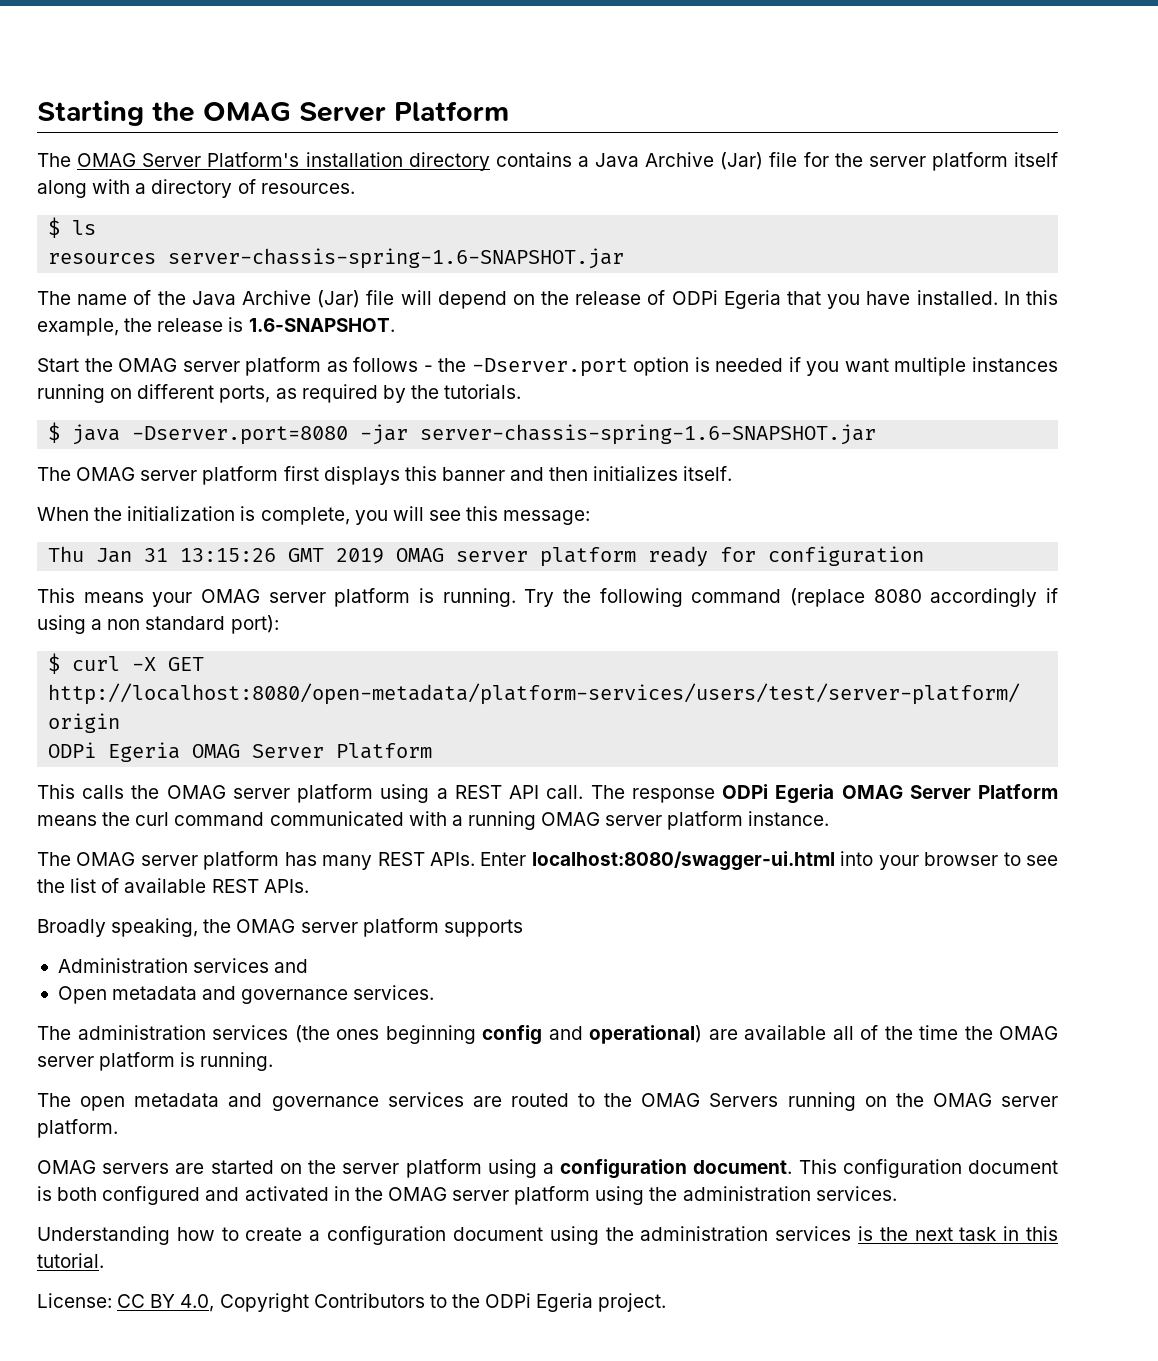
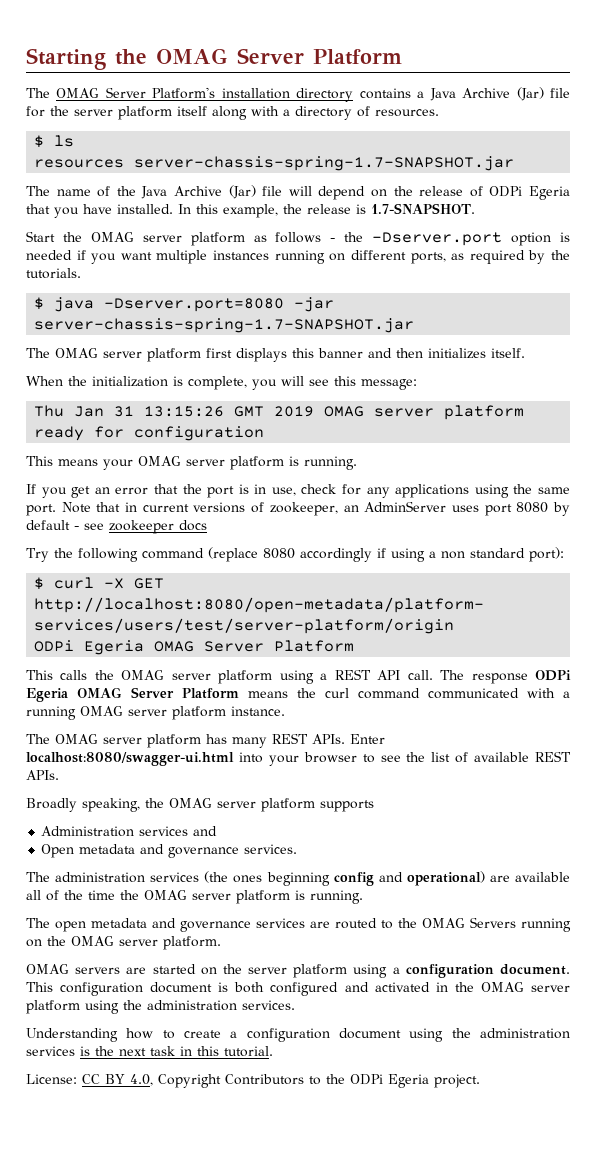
- resources server-chassis-spring-1.6-SNAPSHOT.jar
+ resources server-chassis-spring-1.7-SNAPSHOT.jar
- In this example, the release is 1.6-SNAPSHOT.
+ In this example, the release is 1.7-SNAPSHOT.
- $ java -Dserver.port=8080 -jar server-chassis-spring-1.6-SNAPSHOT.jar
+ $ java -Dserver.port=8080 -jar server-chassis-spring-1.7-SNAPSHOT.jar
- This means your OMAG server platform is running. Try the following command (replace 8080 accordingly if using a non standard port):
+ This means your OMAG server platform is running.
+ If you get an error that the port is in use, check for any applications using the same port. Note that in current versions of zookeeper, an AdminServer uses port 8080 by default - see zookeeper docs
+ Try the following command (replace 8080 accordingly if using a non standard port):

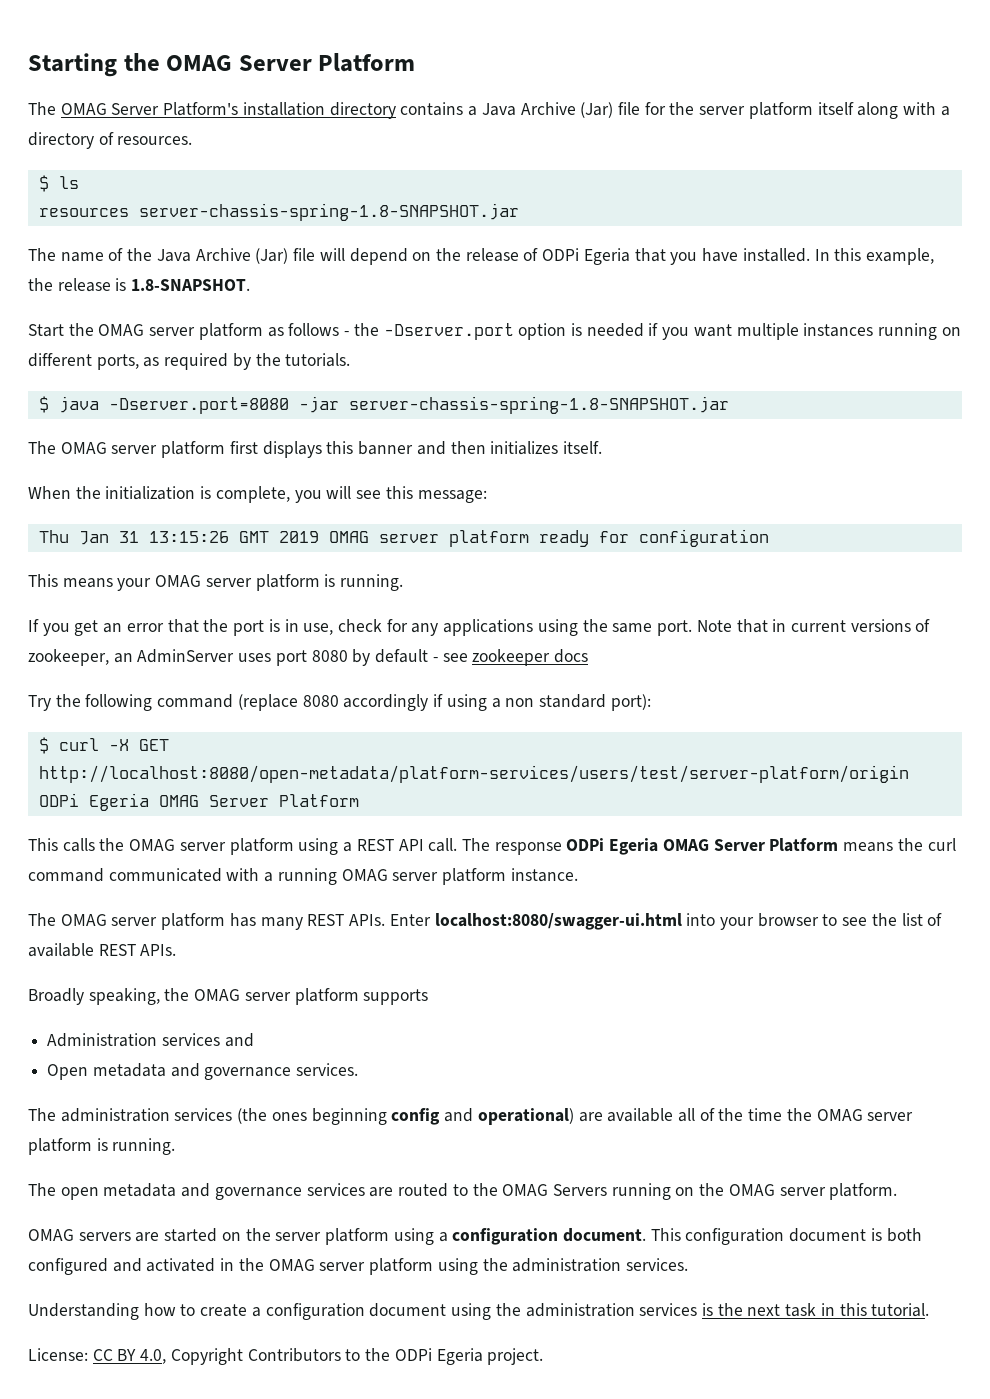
- resources server-chassis-spring-1.7-SNAPSHOT.jar
+ resources server-chassis-spring-1.8-SNAPSHOT.jar
- In this example, the release is 1.7-SNAPSHOT.
+ In this example, the release is 1.8-SNAPSHOT.
- $ java -Dserver.port=8080 -jar server-chassis-spring-1.7-SNAPSHOT.jar
+ $ java -Dserver.port=8080 -jar server-chassis-spring-1.8-SNAPSHOT.jar

